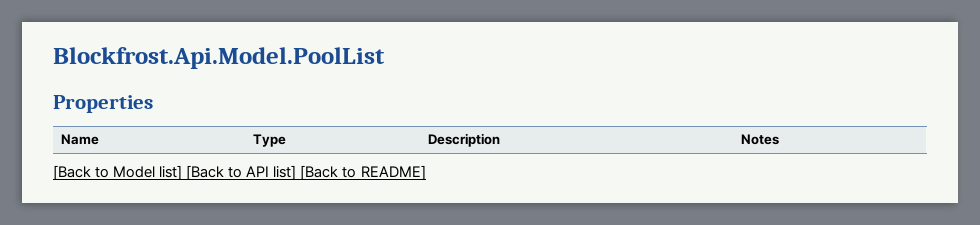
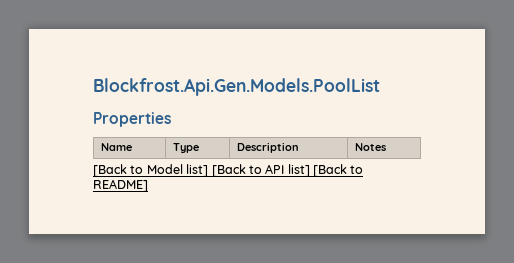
- Blockfrost.Api.Model.PoolList
+ Blockfrost.Api.Gen.Models.PoolList

